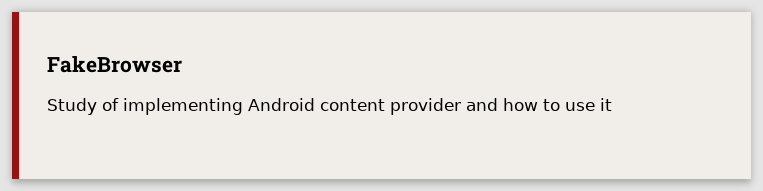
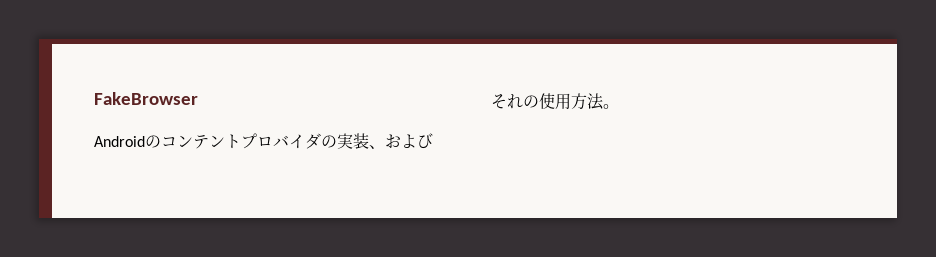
- Study of implementing Android content provider and how to use it
+ Androidのコンテントプロバイダの実装、およびそれの使用方法。

